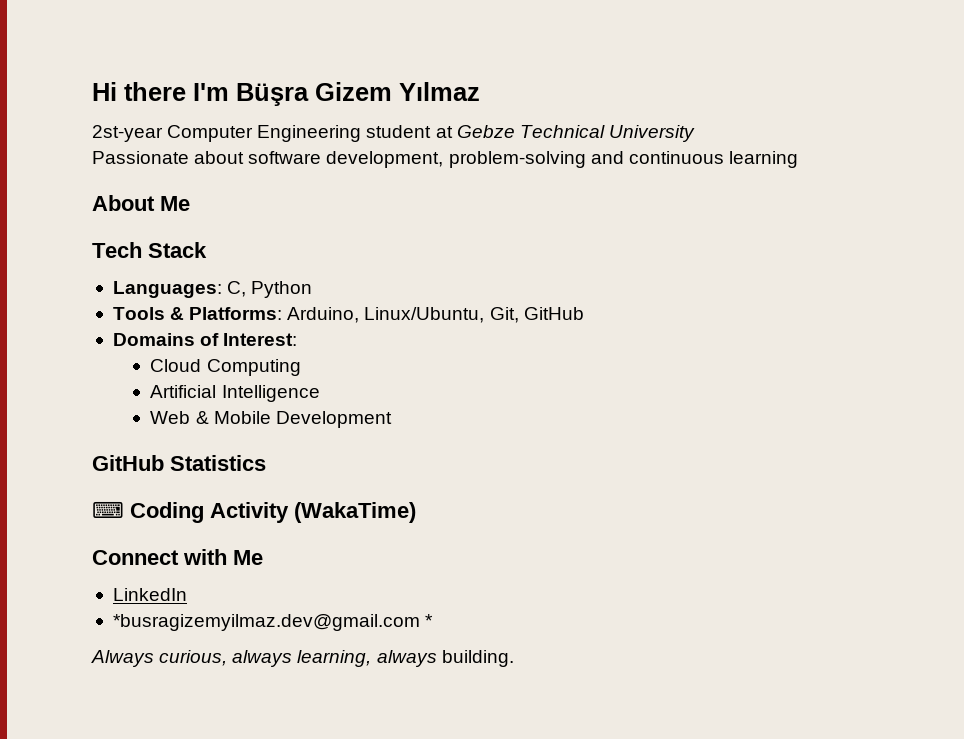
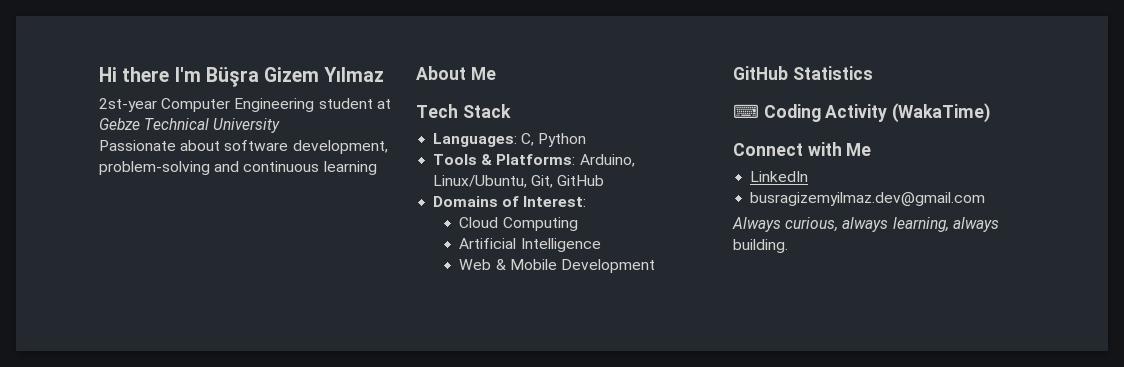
- *busragizemyilmaz.dev@gmail.com *
+ busragizemyilmaz.dev@gmail.com

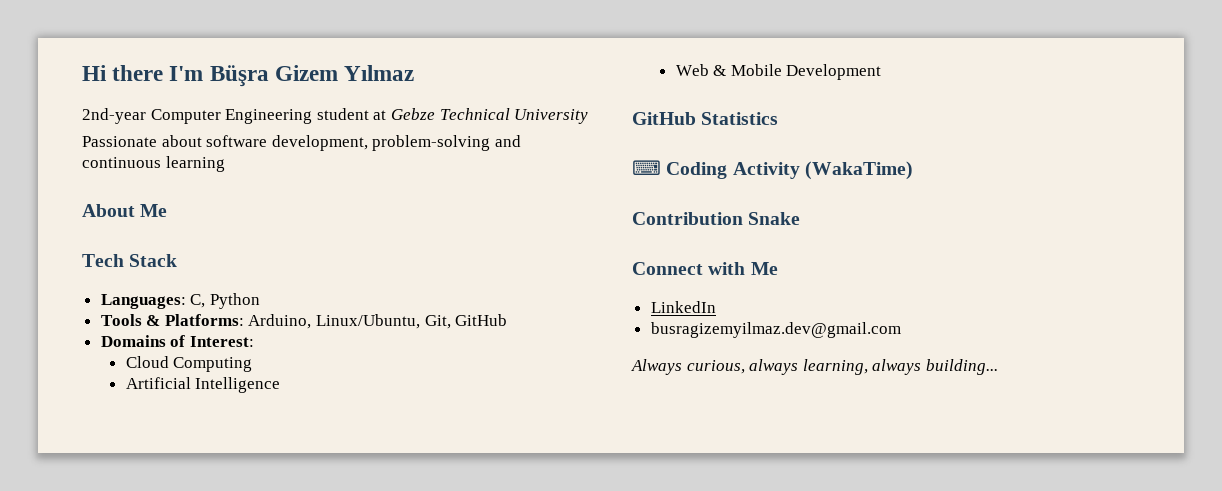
- 2st-year Computer Engineering student at Gebze Technical University
+ 2nd-year Computer Engineering student at Gebze Technical University
+ Contribution Snake
- Always curious, always learning, always building.
+ Always curious, always learning, always building...

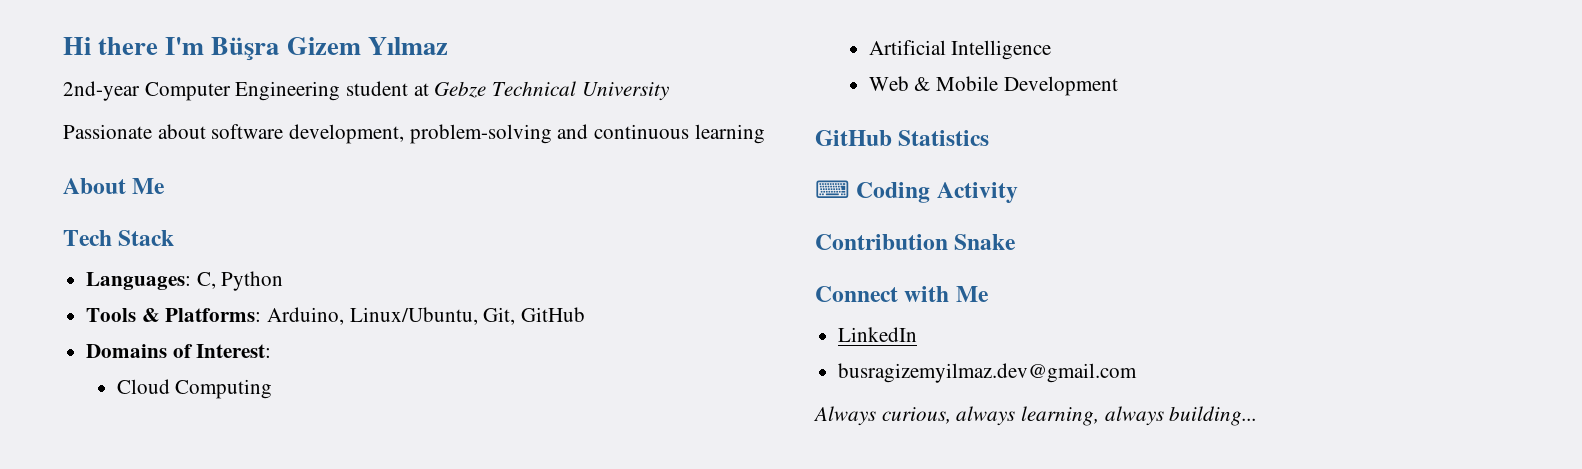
- ⌨ Coding Activity (WakaTime)
+ ⌨ Coding Activity

